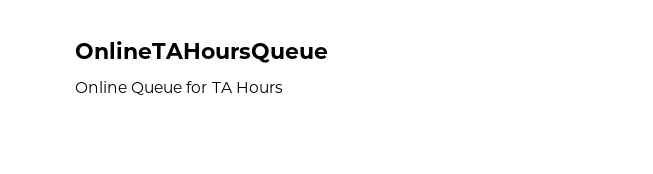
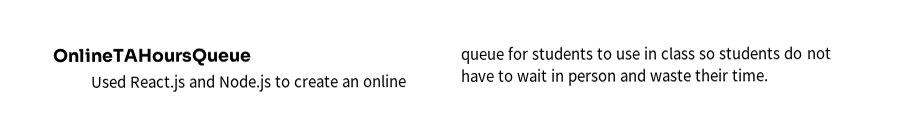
- Online Queue for TA Hours
+ Used React.js and Node.js to create an online queue for students to use in class so students do not have to wait in person and waste their time.

